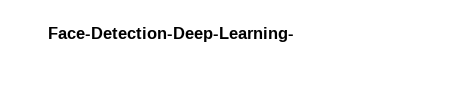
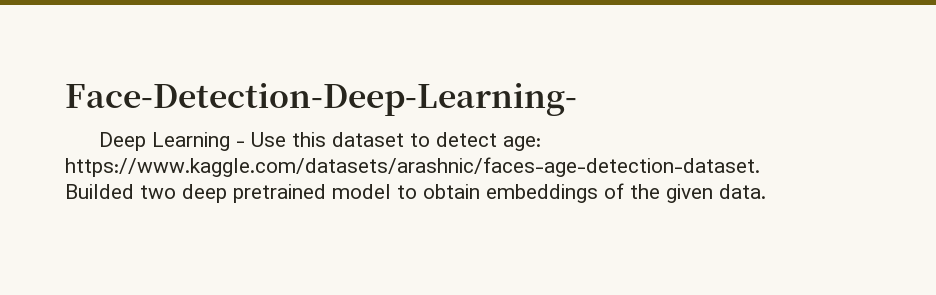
+ Deep Learning - Use this dataset to detect age: https://www.kaggle.com/datasets/arashnic/faces-age-detection-dataset. Builded two deep pretrained model to obtain embeddings of the given data.

